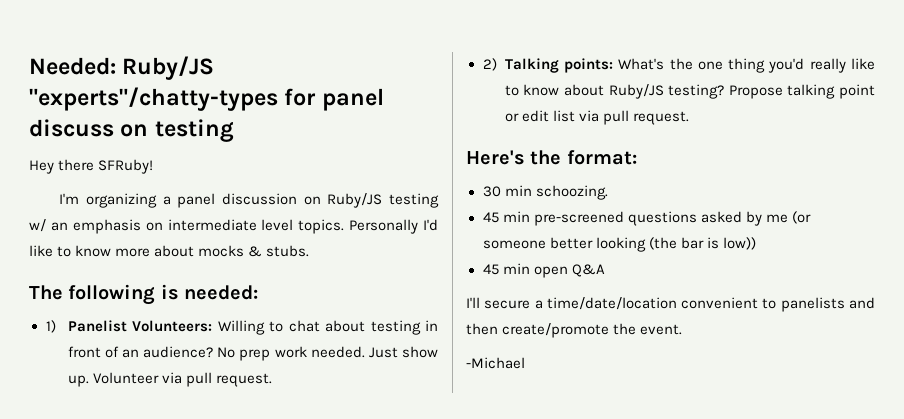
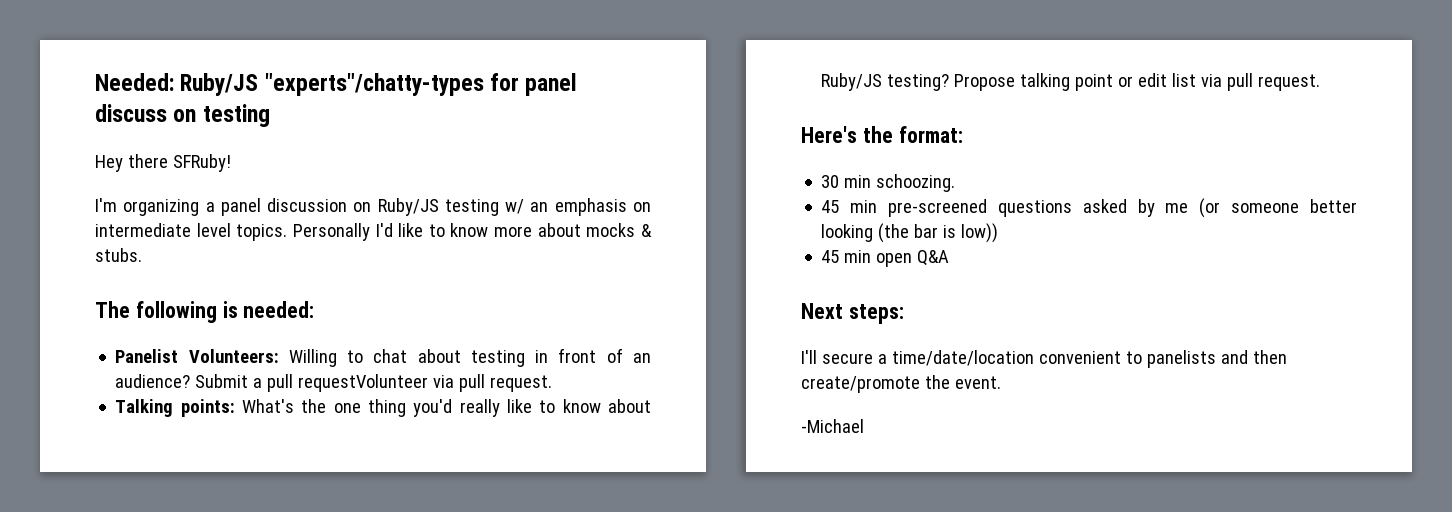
- 1) Panelist Volunteers: Willing to chat about testing in front of an audience?
+ Panelist Volunteers: Willing to chat about testing in front of an audience?
- No prep work needed. Just show up. Volunteer via pull request.
- 2) Talking points: What's the one thing you'd really like to know about Ruby/JS testing?
+ Submit a pull requestVolunteer via pull request.
+ Talking points: What's the one thing you'd really like to know about Ruby/JS testing?
+ Next steps:

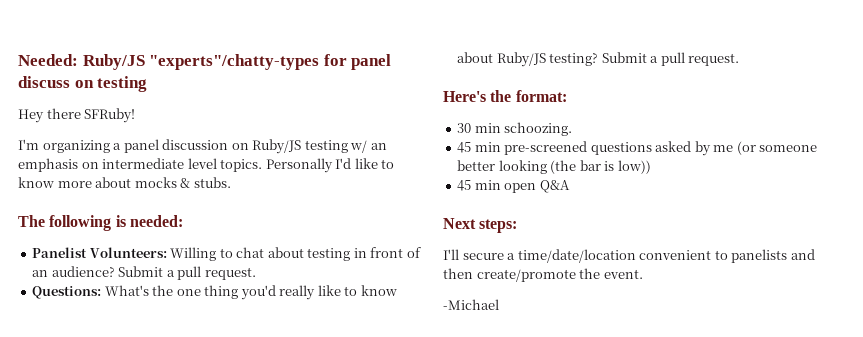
- Panelist Volunteers: Willing to chat about testing in front of an audience? Submit a pull requestVolunteer via pull request.
- Talking points: What's the one thing you'd really like to know about Ruby/JS testing? Propose talking point or edit list via pull request.
+ Panelist Volunteers: Willing to chat about testing in front of an audience? Submit a pull request.
+ Questions: What's the one thing you'd really like to know about Ruby/JS testing? Submit a pull request.

